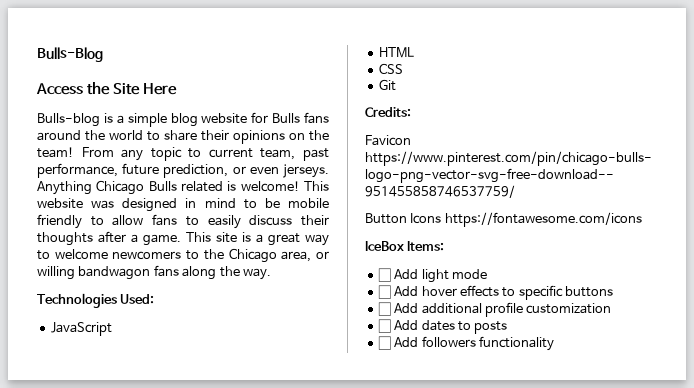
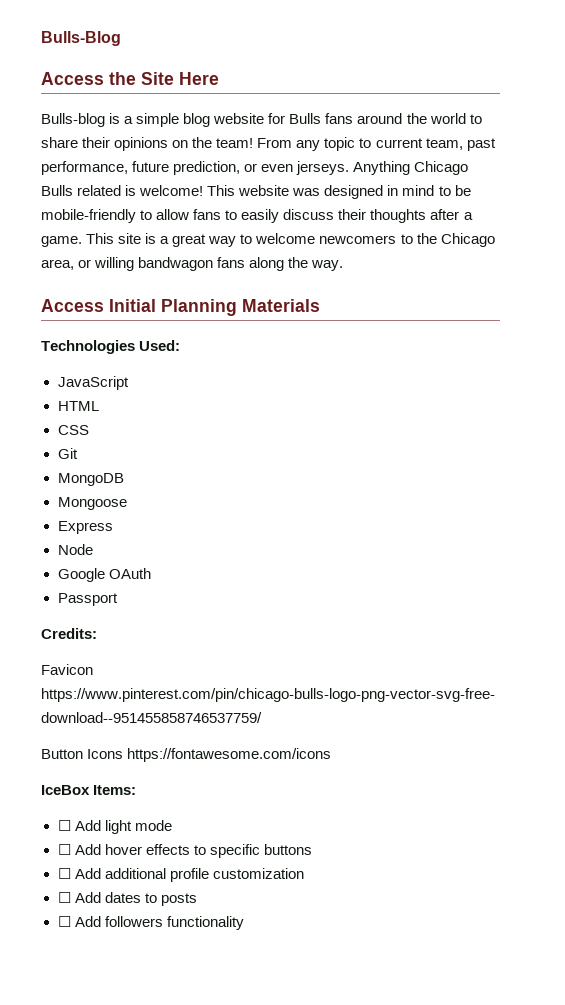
- This website was designed in mind to be mobile friendly to allow fans to easily discuss their thoughts after a game.
+ This website was designed in mind to be mobile-friendly to allow fans to easily discuss their thoughts after a game.
+ Access Initial Planning Materials
+ MongoDB
+ Mongoose
+ Express
+ Node
+ Google OAuth
+ Passport

